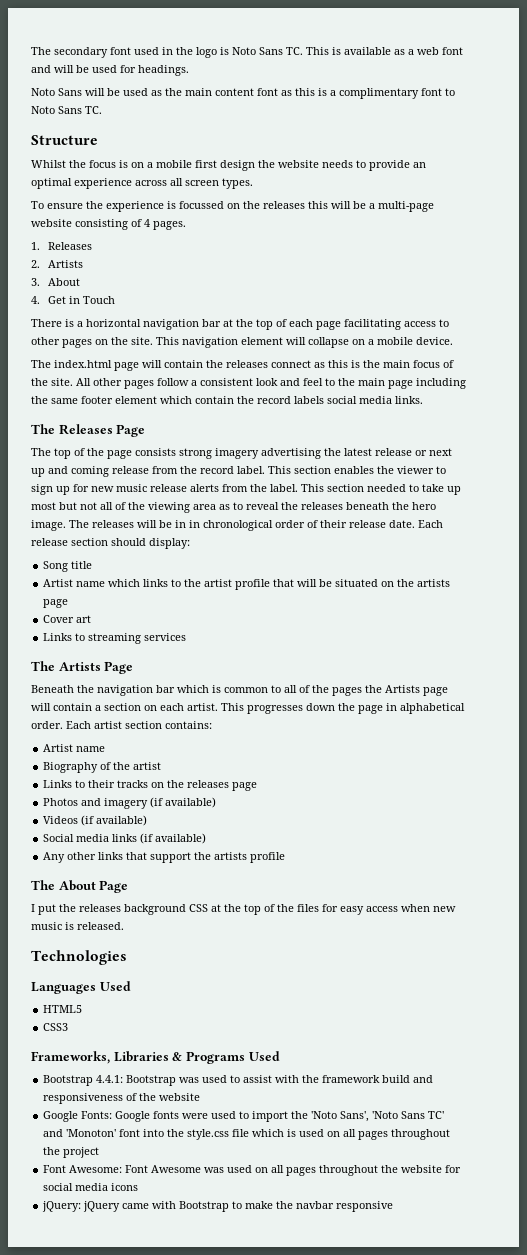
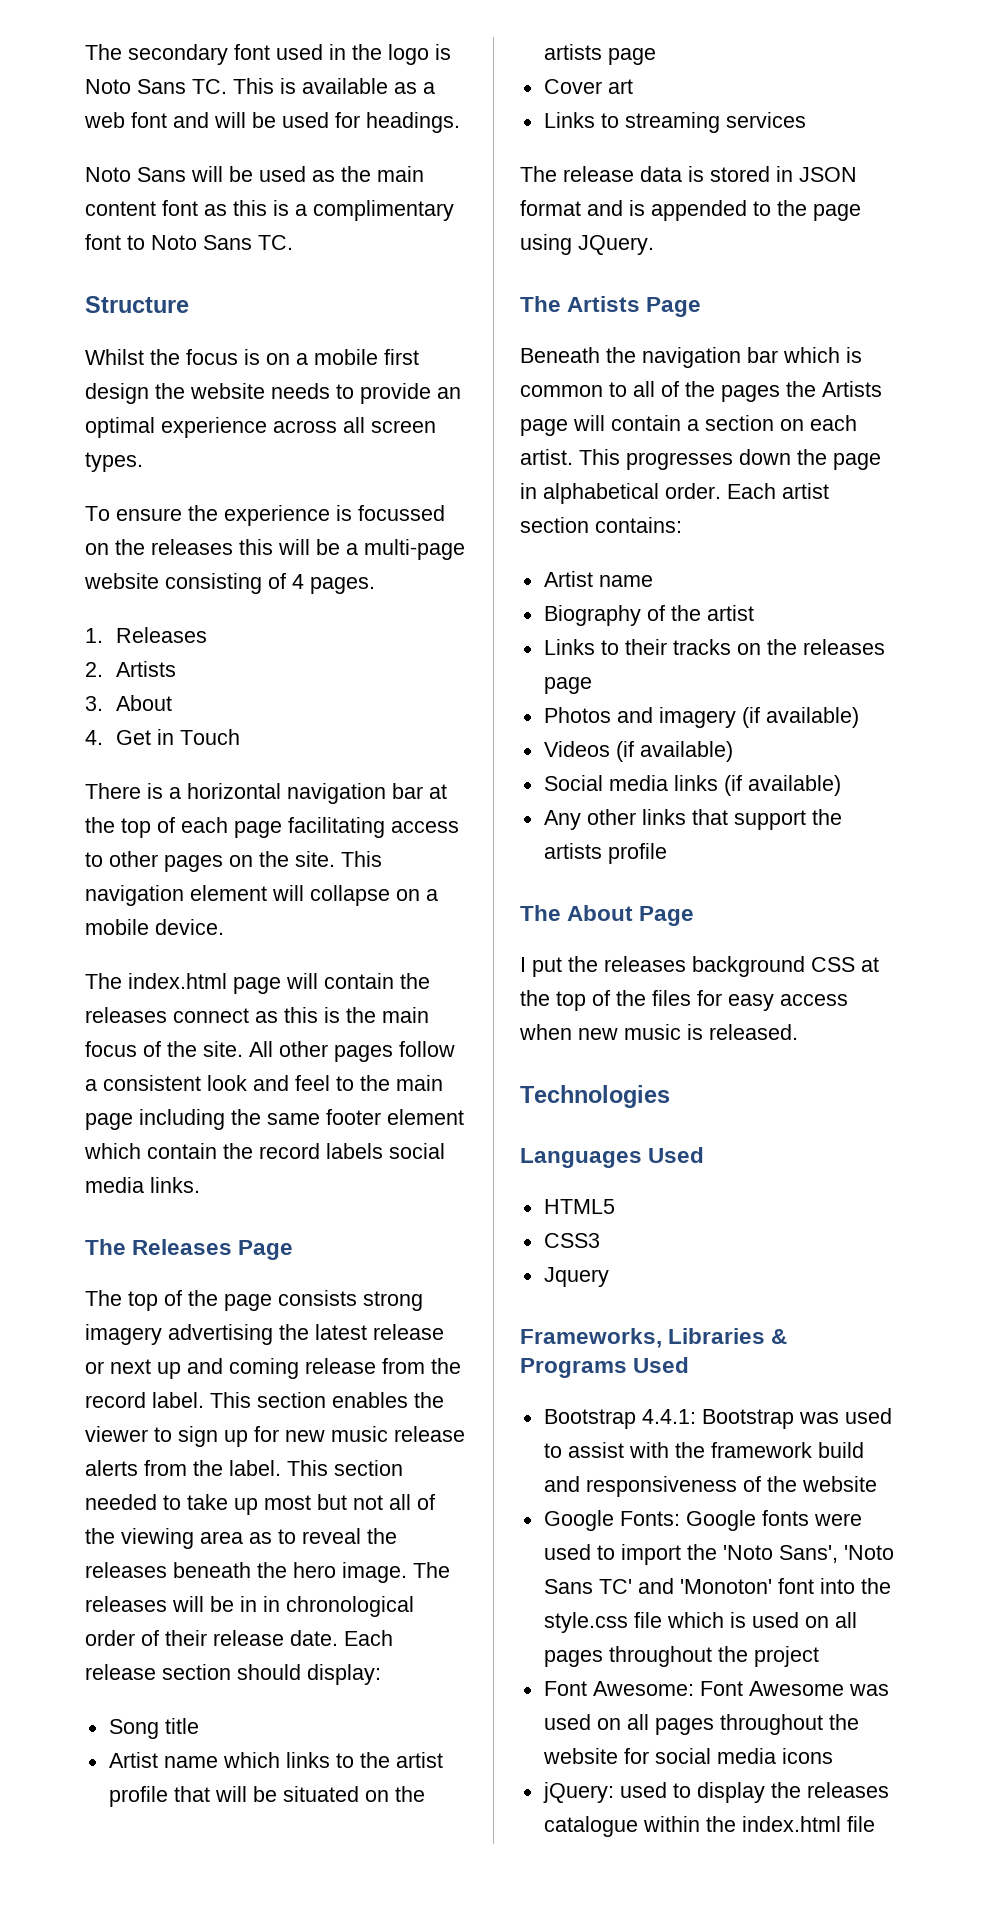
+ The release data is stored in JSON format and is appended to the page using JQuery.
+ Jquery
- jQuery: jQuery came with Bootstrap to make the navbar responsive
+ jQuery: used to display the releases catalogue within the index.html file

